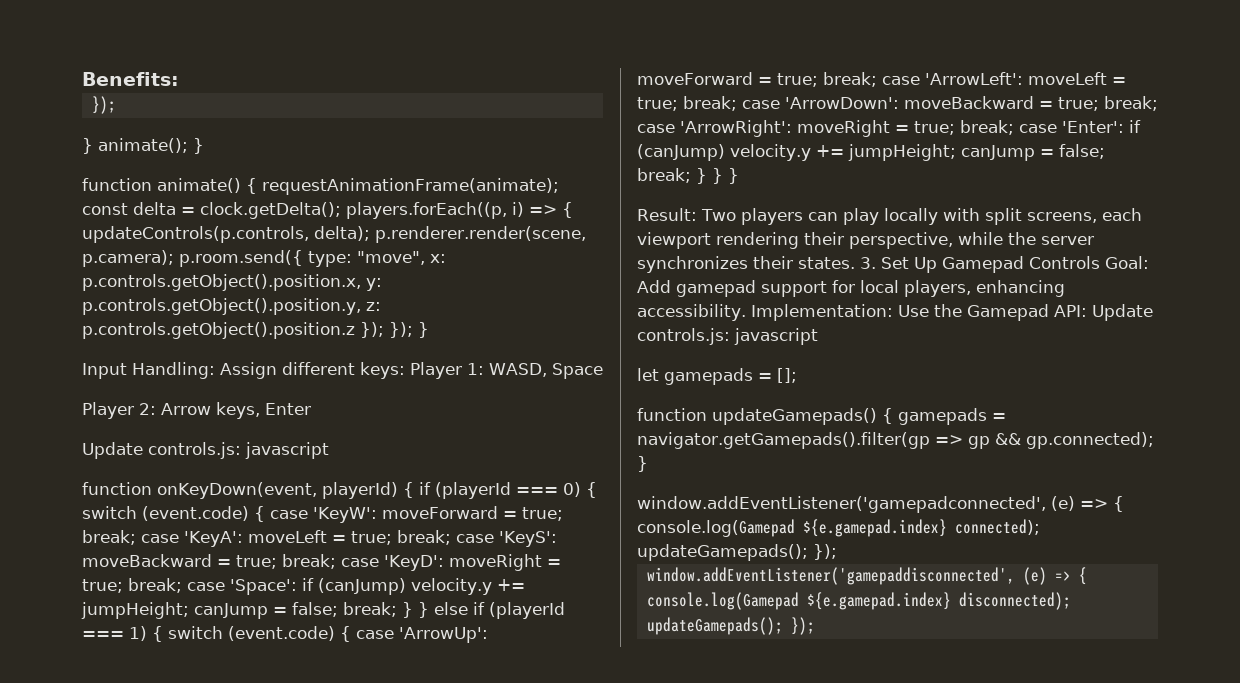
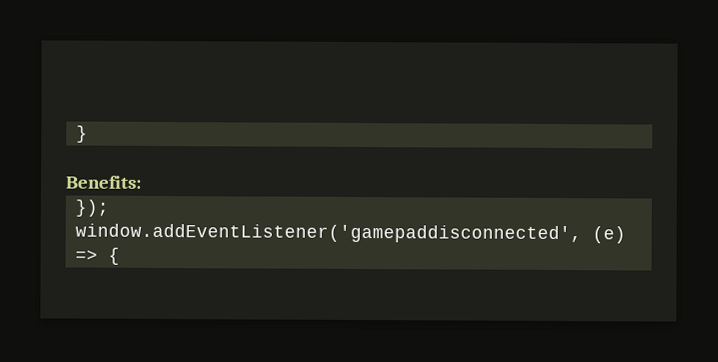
+ }
- } animate(); }
- function animate() { requestAnimationFrame(animate); const delta = clock.getDelta(); players.forEach((p, i) => { updateControls(p.controls, delta); p.renderer.render(scene, p.camera); p.room.send({ type: "move", x: p.controls.getObject().position.x, y: p.controls.getObject().position.y, z: p.controls.getObject().position.z }); }); }
- Input Handling: Assign different keys: Player 1: WASD, Space
- Player 2: Arrow keys, Enter
- Update controls.js: javascript
- function onKeyDown(event, playerId) { if (playerId === 0) { switch (event.code) { case 'KeyW': moveForward = true; break; case 'KeyA': moveLeft = true; break; case 'KeyS': moveBackward = true; break; case 'KeyD': moveRight = true; break; case 'Space': if (canJump) velocity.y += jumpHeight; canJump = false; break; } } else if (playerId === 1) { switch (event.code) { case 'ArrowUp': moveForward = true; break; case 'ArrowLeft': moveLeft = true; break; case 'ArrowDown': moveBackward = true; break; case 'ArrowRight': moveRight = true; break; case 'Enter': if (canJump) velocity.y += jumpHeight; canJump = false; break; } } }
- Result: Two players can play locally with split screens, each viewport rendering their perspective, while the server synchronizes their states. 3. Set Up Gamepad Controls Goal: Add gamepad support for local players, enhancing accessibility. Implementation: Use the Gamepad API: Update controls.js: javascript
- let gamepads = [];
- function updateGamepads() { gamepads = navigator.getGamepads().filter(gp => gp && gp.connected); }
- window.addEventListener('gamepadconnected', (e) => { console.log(Gamepad ${e.gamepad.index} connected); updateGamepads(); });
- window.addEventListener('gamepaddisconnected', (e) => { console.log(Gamepad ${e.gamepad.index} disconnected); updateGamepads(); });
+ window.addEventListener('gamepaddisconnected', (e) => {

